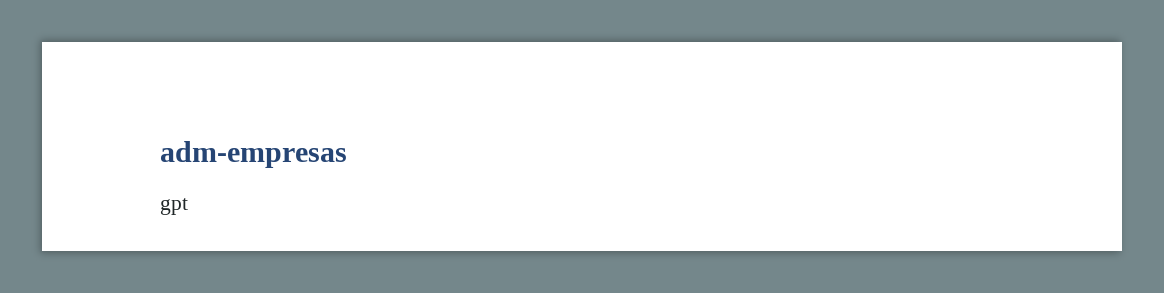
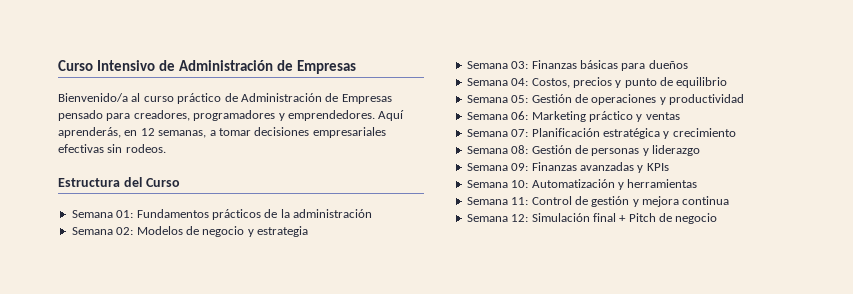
- adm-empresas
- gpt
+ Curso Intensivo de Administración de Empresas
+ Bienvenido/a al curso práctico de Administración de Empresas pensado para creadores, programadores y emprendedores. Aquí aprenderás, en 12 semanas, a tomar decisiones empresariales efectivas sin rodeos.
+ Estructura del Curso
+ Semana 01: Fundamentos prácticos de la administración
+ Semana 02: Modelos de negocio y estrategia
+ Semana 03: Finanzas básicas para dueños
+ Semana 04: Costos, precios y punto de equilibrio
+ Semana 05: Gestión de operaciones y productividad
+ Semana 06: Marketing práctico y ventas
+ Semana 07: Planificación estratégica y crecimiento
+ Semana 08: Gestión de personas y liderazgo
+ Semana 09: Finanzas avanzadas y KPIs
+ Semana 10: Automatización y herramientas
+ Semana 11: Control de gestión y mejora continua
+ Semana 12: Simulación final + Pitch de negocio

